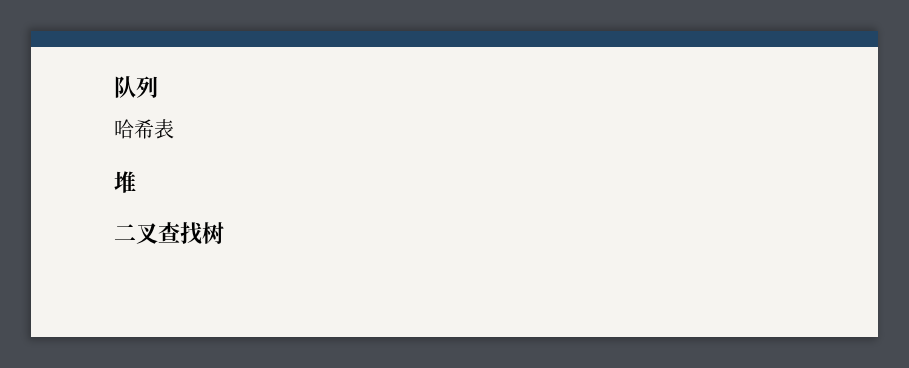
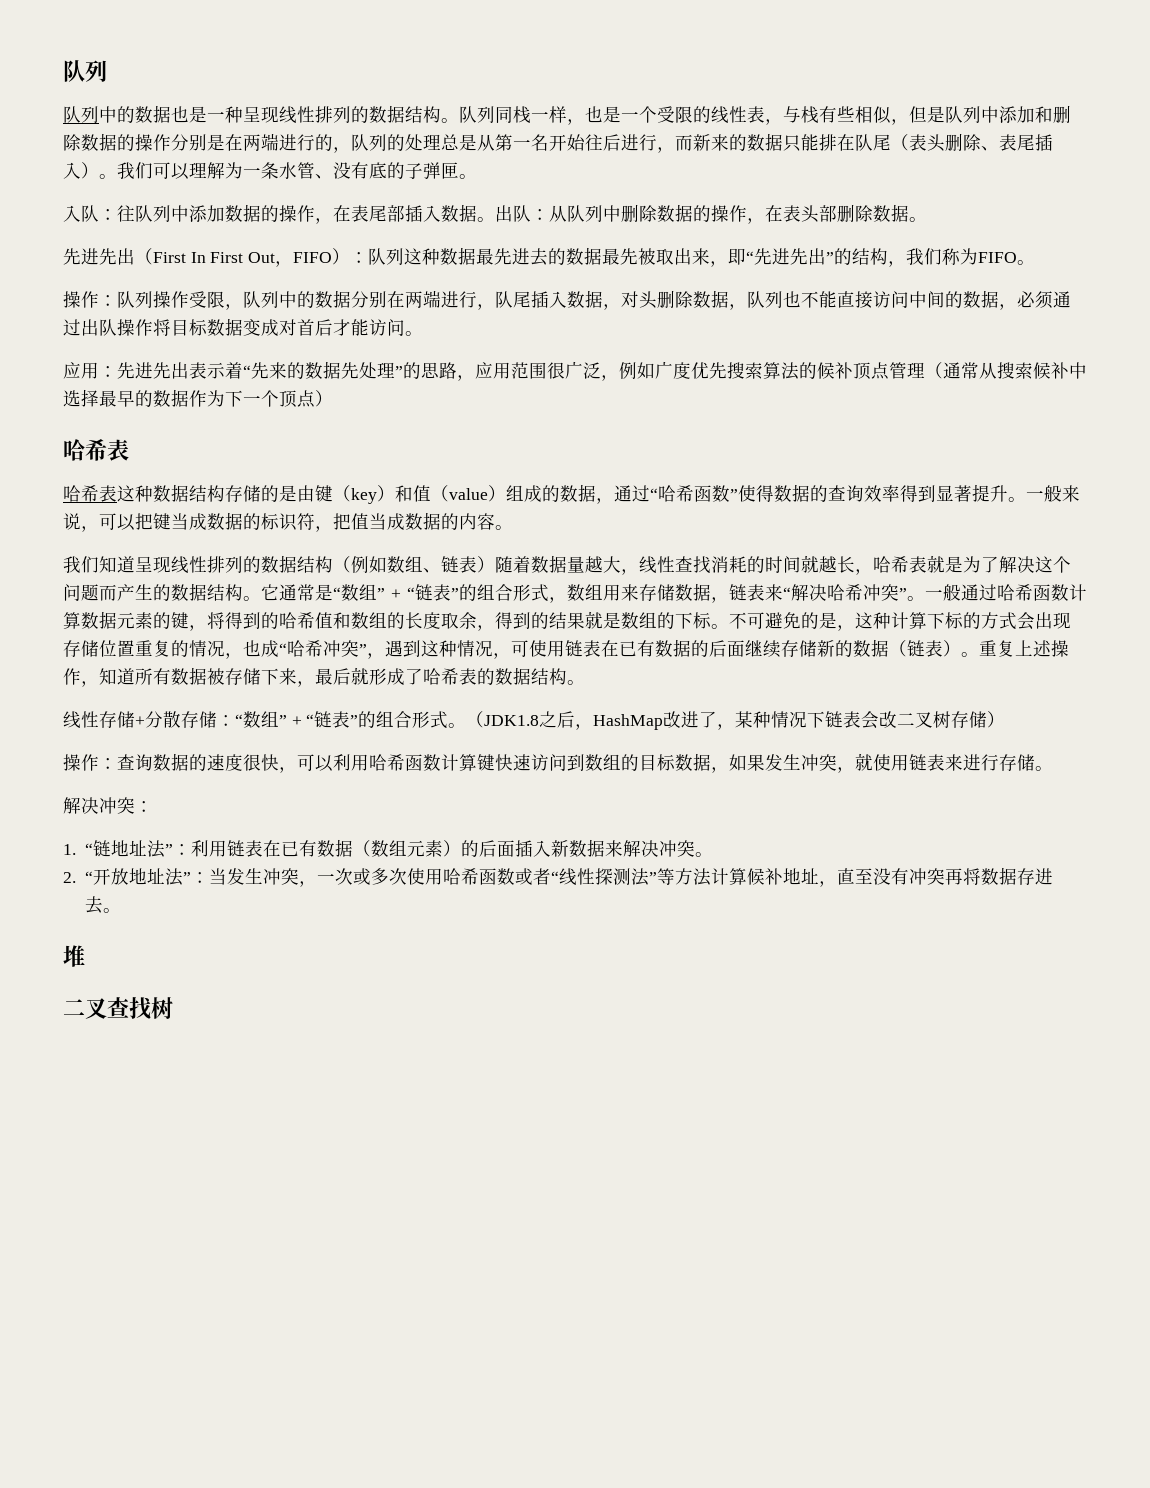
+ 队列中的数据也是一种呈现线性排列的数据结构。队列同栈一样，也是一个受限的线性表，与栈有些相似，但是队列中添加和删除数据的操作分别是在两端进行的，队列的处理总是从第一名开始往后进行，而新来的数据只能排在队尾（表头删除、表尾插入）。我们可以理解为一条水管、没有底的子弹匣。
+ 入队：往队列中添加数据的操作，在表尾部插入数据。出队：从队列中删除数据的操作，在表头部删除数据。
+ 先进先出（First In First Out，FIFO）：队列这种数据最先进去的数据最先被取出来，即“先进先出”的结构，我们称为FIFO。
+ 操作：队列操作受限，队列中的数据分别在两端进行，队尾插入数据，对头删除数据，队列也不能直接访问中间的数据，必须通过出队操作将目标数据变成对首后才能访问。
+ 应用：先进先出表示着“先来的数据先处理”的思路，应用范围很广泛，例如广度优先搜索算法的候补顶点管理（通常从搜索候补中选择最早的数据作为下一个顶点）
  哈希表
+ 哈希表这种数据结构存储的是由键（key）和值（value）组成的数据，通过“哈希函数”使得数据的查询效率得到显著提升。一般来说，可以把键当成数据的标识符，把值当成数据的内容。
+ 我们知道呈现线性排列的数据结构（例如数组、链表）随着数据量越大，线性查找消耗的时间就越长，哈希表就是为了解决这个问题而产生的数据结构。它通常是“数组” + “链表”的组合形式，数组用来存储数据，链表来“解决哈希冲突”。一般通过哈希函数计算数据元素的键，将得到的哈希值和数组的长度取余，得到的结果就是数组的下标。不可避免的是，这种计算下标的方式会出现存储位置重复的情况，也成“哈希冲突”，遇到这种情况，可使用链表在已有数据的后面继续存储新的数据（链表）。重复上述操作，知道所有数据被存储下来，最后就形成了哈希表的数据结构。
+ 线性存储+分散存储：“数组” + “链表”的组合形式。（JDK1.8之后，HashMap改进了，某种情况下链表会改二叉树存储）
+ 操作：查询数据的速度很快，可以利用哈希函数计算键快速访问到数组的目标数据，如果发生冲突，就使用链表来进行存储。
+ 解决冲突：
+ 1. “链地址法”：利用链表在已有数据（数组元素）的后面插入新数据来解决冲突。
+ 2. “开放地址法”：当发生冲突，一次或多次使用哈希函数或者“线性探测法”等方法计算候补地址，直至没有冲突再将数据存进去。

